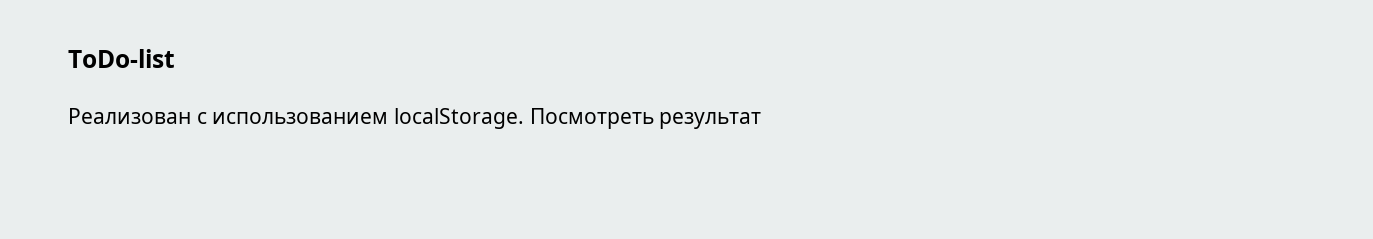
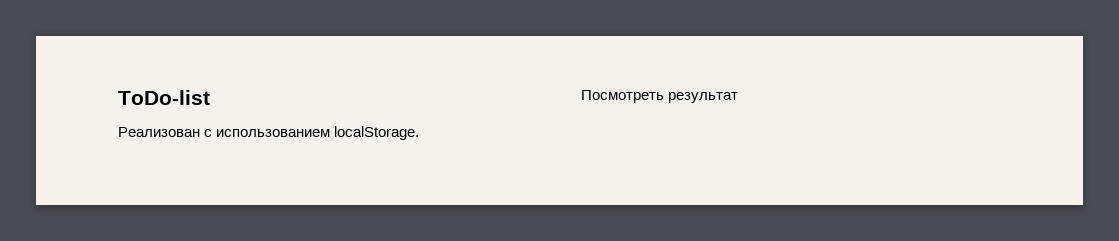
- Реализован с использованием localStorage. Посмотреть результат
+ Реализован с использованием localStorage.
+ Посмотреть результат

